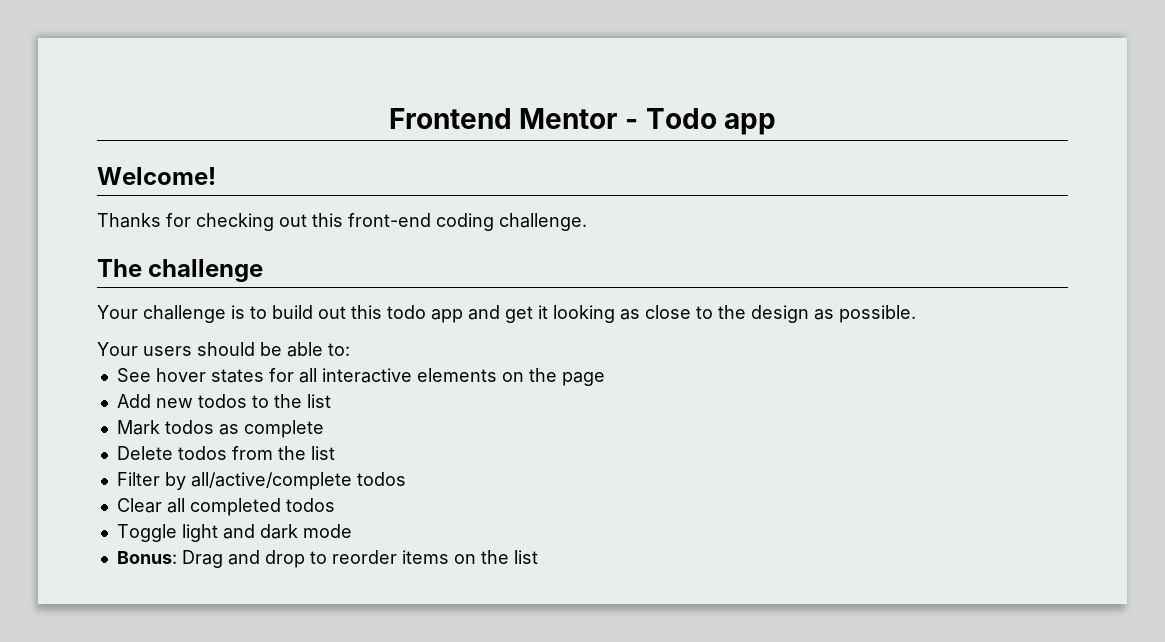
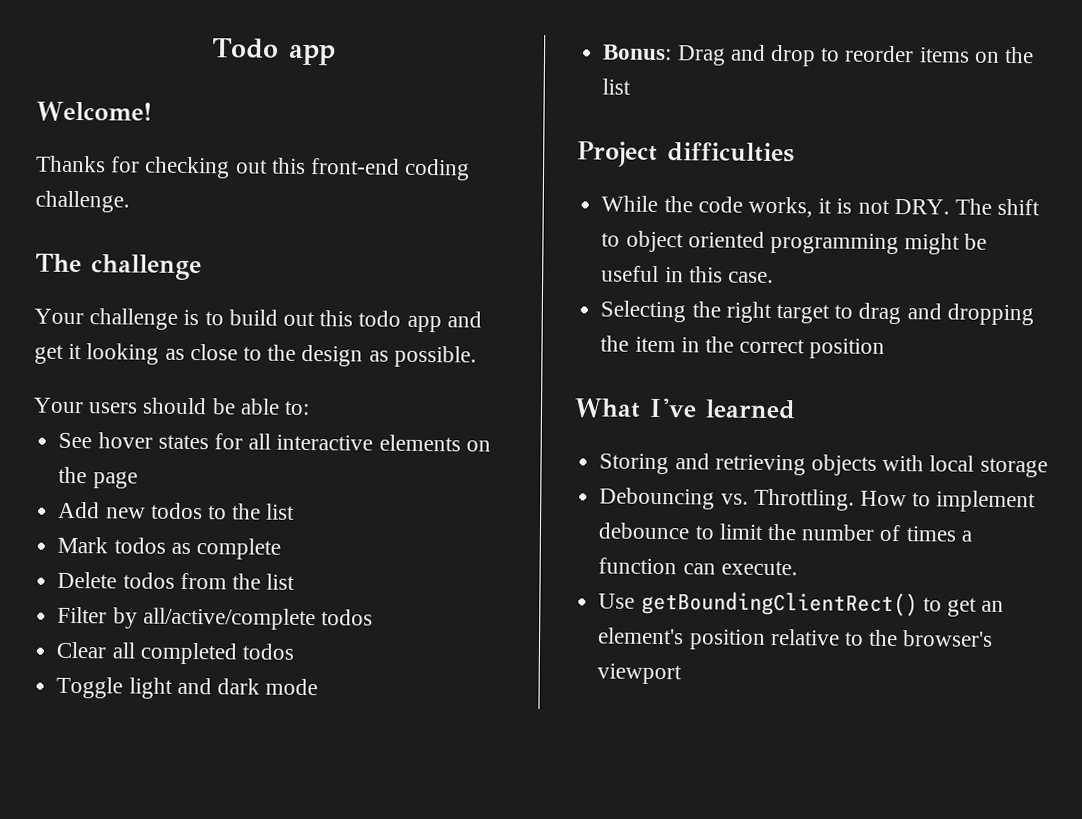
- Frontend Mentor - Todo app
+ Todo app
+ Project difficulties
+ While the code works, it is not DRY. The shift to object oriented programming might be useful in this case.
+ Selecting the right target to drag and dropping the item in the correct position
+ What I've learned
+ Storing and retrieving objects with local storage
+ Debouncing vs. Throttling. How to implement debounce to limit the number of times a function can execute.
+ Use getBoundingClientRect() to get an element's position relative to the browser's viewport

